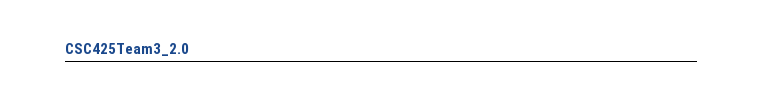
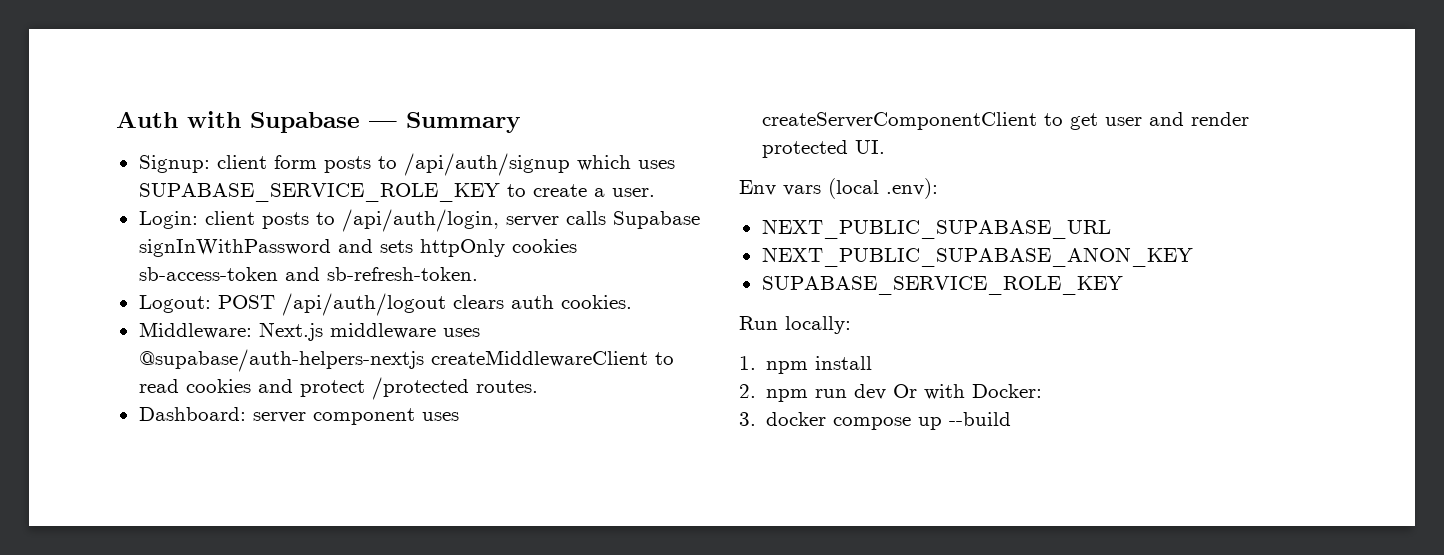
- CSC425Team3_2.0
+ Auth with Supabase — Summary
+ Signup: client form posts to /api/auth/signup which uses SUPABASE_SERVICE_ROLE_KEY to create a user.
+ Login: client posts to /api/auth/login, server calls Supabase signInWithPassword and sets httpOnly cookies sb-access-token and sb-refresh-token.
+ Logout: POST /api/auth/logout clears auth cookies.
+ Middleware: Next.js middleware uses @supabase/auth-helpers-nextjs createMiddlewareClient to read cookies and protect /protected routes.
+ Dashboard: server component uses createServerComponentClient to get user and render protected UI.
+ Env vars (local .env):
+ NEXT_PUBLIC_SUPABASE_URL
+ NEXT_PUBLIC_SUPABASE_ANON_KEY
+ SUPABASE_SERVICE_ROLE_KEY
+ Run locally:
+ 1. npm install
+ 2. npm run dev Or with Docker:
+ 3. docker compose up --build

